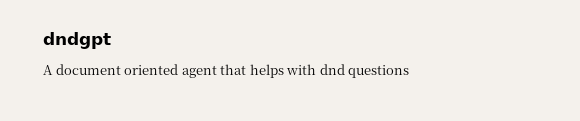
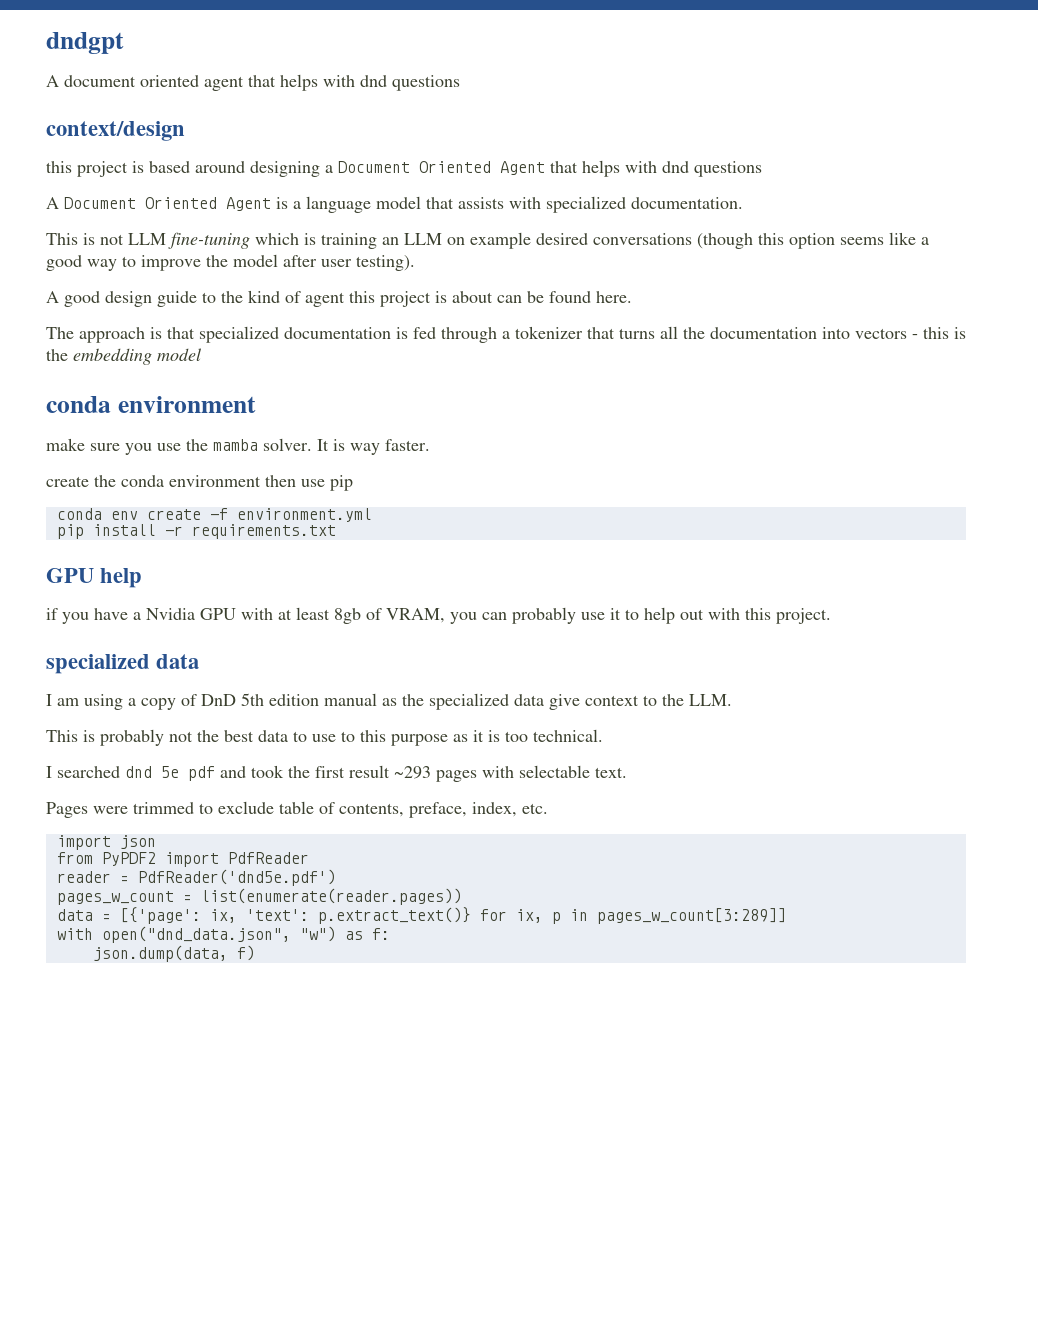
+ context/design
+ this project is based around designing a Document Oriented Agent that helps with dnd questions
+ A Document Oriented Agent is a language model that assists with specialized documentation.
+ This is not LLM fine-tuning which is training an LLM on example desired conversations (though this option seems like a good way to improve the model after user testing).
+ A good design guide to the kind of agent this project is about can be found here.
+ The approach is that specialized documentation is fed through a tokenizer that turns all the documentation into vectors - this is the embedding model
+ conda environment
+ make sure you use the mamba solver. It is way faster.
+ create the conda environment then use pip
+ conda env create -f environment.yml
+ pip install -r requirements.txt
+ GPU help
+ if you have a Nvidia GPU with at least 8gb of VRAM, you can probably use it to help out with this project.
+ specialized data
+ I am using a copy of DnD 5th edition manual as the specialized data give context to the LLM.
+ This is probably not the best data to use to this purpose as it is too technical.
+ I searched dnd 5e pdf and took the first result ~293 pages with selectable text.
+ Pages were trimmed to exclude table of contents, preface, index, etc.
+ import json
+ from PyPDF2 import PdfReader
+ reader = PdfReader('dnd5e.pdf')
+ pages_w_count = list(enumerate(reader.pages))
+ data = [{'page': ix, 'text': p.extract_text()} for ix, p in pages_w_count[3:289]]
+ with open("dnd_data.json", "w") as f:
+ json.dump(data, f)

